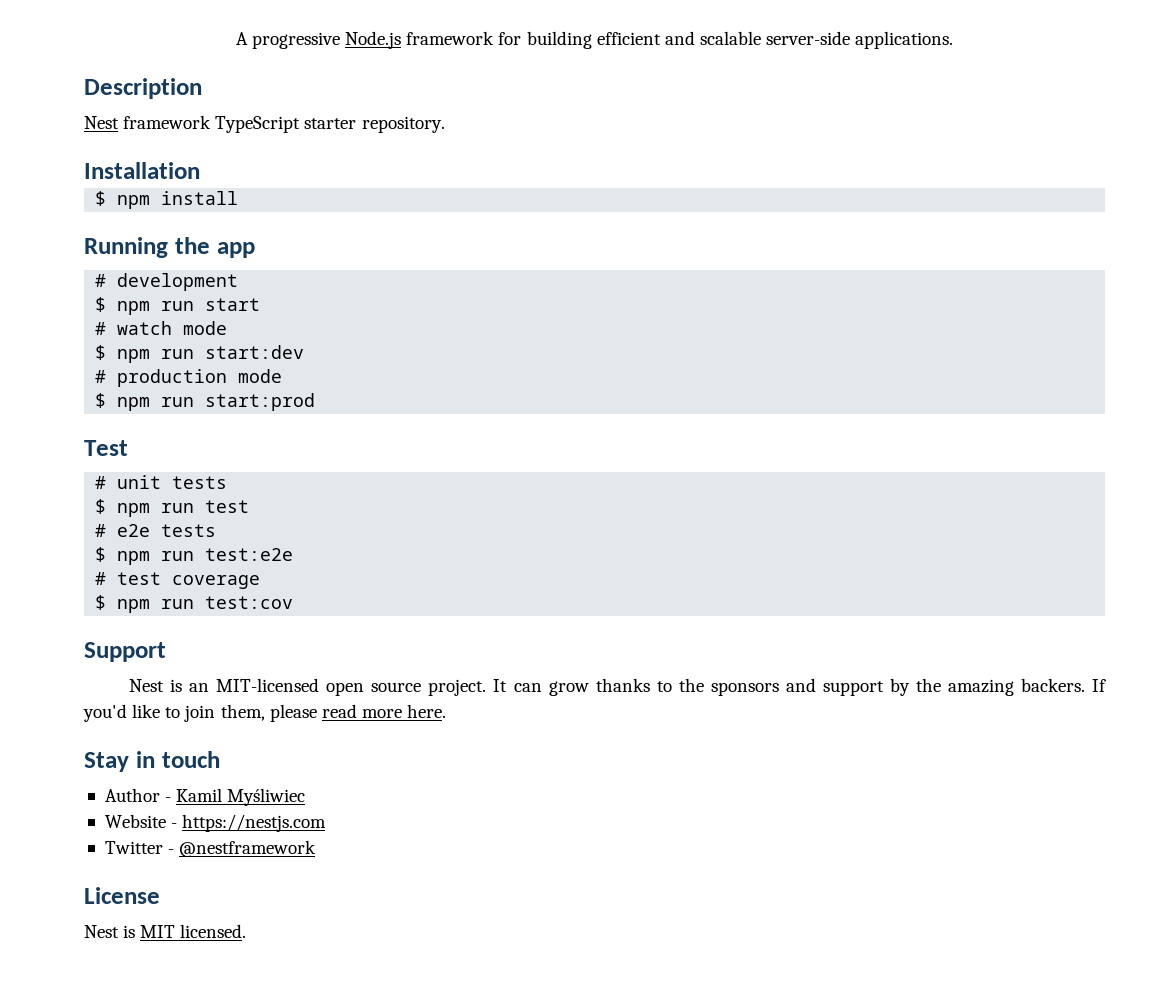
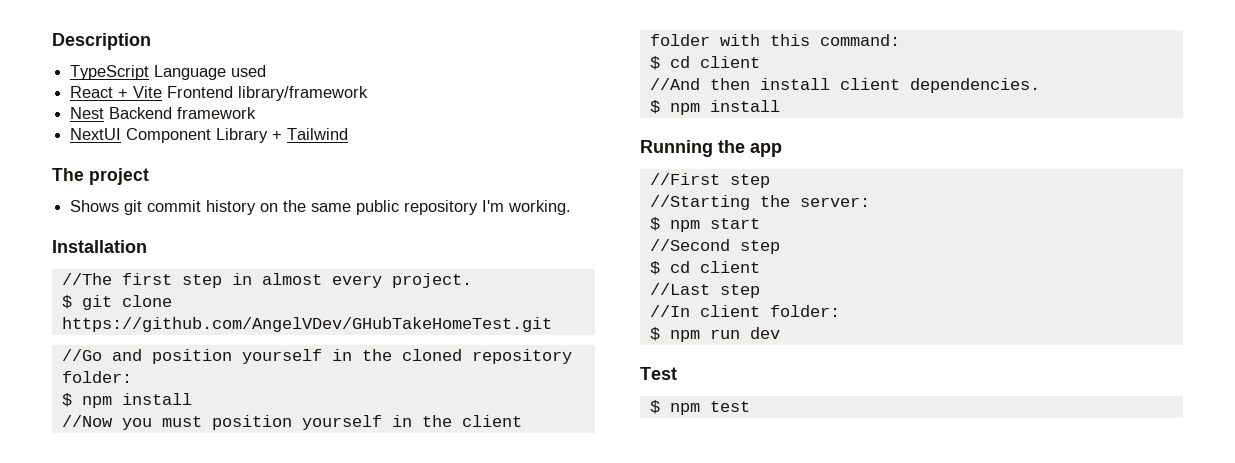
- A progressive Node.js framework for building efficient and scalable server-side applications.
  Description
- Nest framework TypeScript starter repository.
+ TypeScript Language used
+ React + Vite Frontend library/framework
+ Nest Backend framework
+ NextUI Component Library + Tailwind
+ The project
+ Shows git commit history on the same public repository I'm working.
  Installation
+ //The first step in almost every project.
+ $ git clone https://github.com/AngelVDev/GHubTakeHomeTest.git
+ //Go and position yourself in the cloned repository folder:
+ $ npm install
+ //Now you must position yourself in the client folder with this command:
+ $ cd client
+ //And then install client dependencies.
- # development
- $ npm run start
- # watch mode
- $ npm run start:dev
- # production mode
- $ npm run start:prod
+ //First step
+ //Starting the server:
+ $ npm start
+ //Second step
+ $ cd client
+ //Last step
+ //In client folder:
+ $ npm run dev
  Test
- # unit tests
- $ npm run test
- # e2e tests
- $ npm run test:e2e
- # test coverage
- $ npm run test:cov
- Support
- Nest is an MIT-licensed open source project. It can grow thanks to the sponsors and support by the amazing backers. If you'd like to join them, please read more here.
- Stay in touch
- Author - Kamil Myśliwiec
- Website - https://nestjs.com
- Twitter - @nestframework
- License
- Nest is MIT licensed.
+ $ npm test

